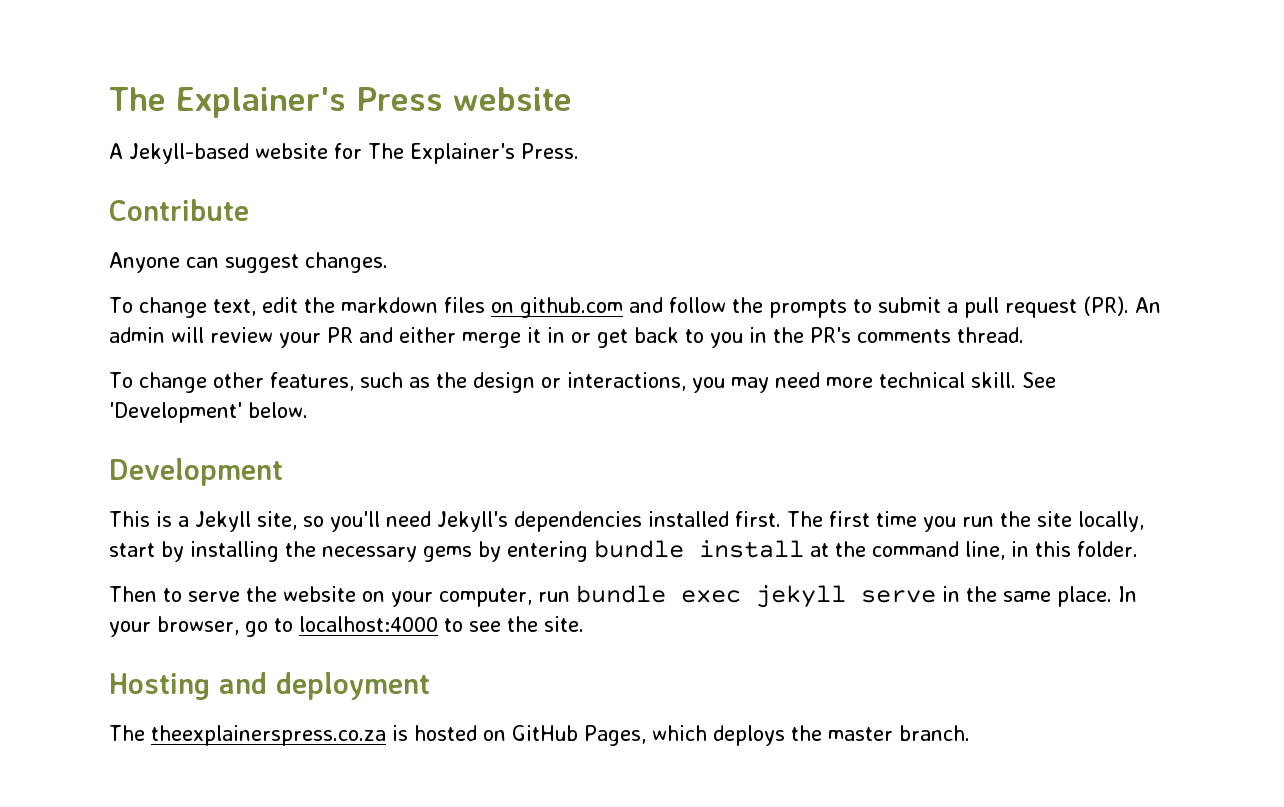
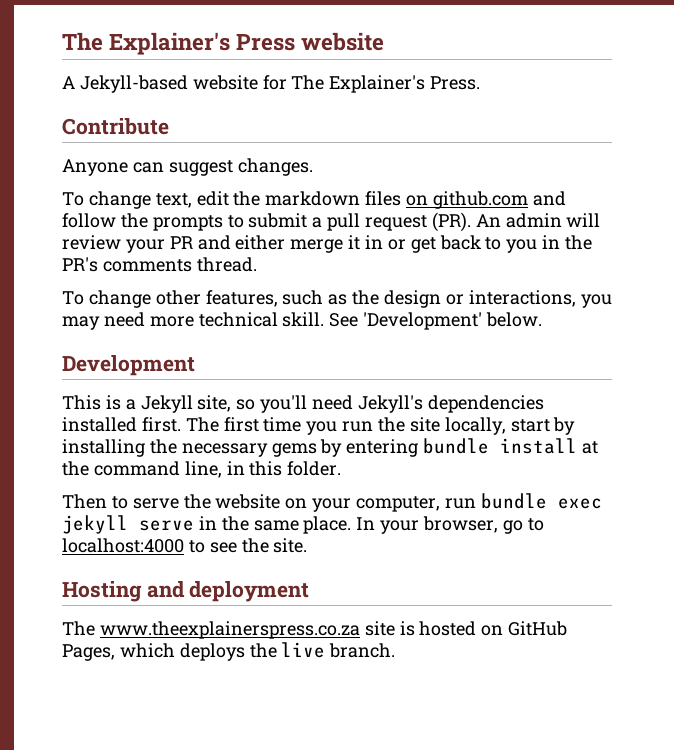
- The theexplainerspress.co.za is hosted on GitHub Pages, which deploys the master branch.
+ The www.theexplainerspress.co.za site is hosted on GitHub Pages, which deploys the live branch.

